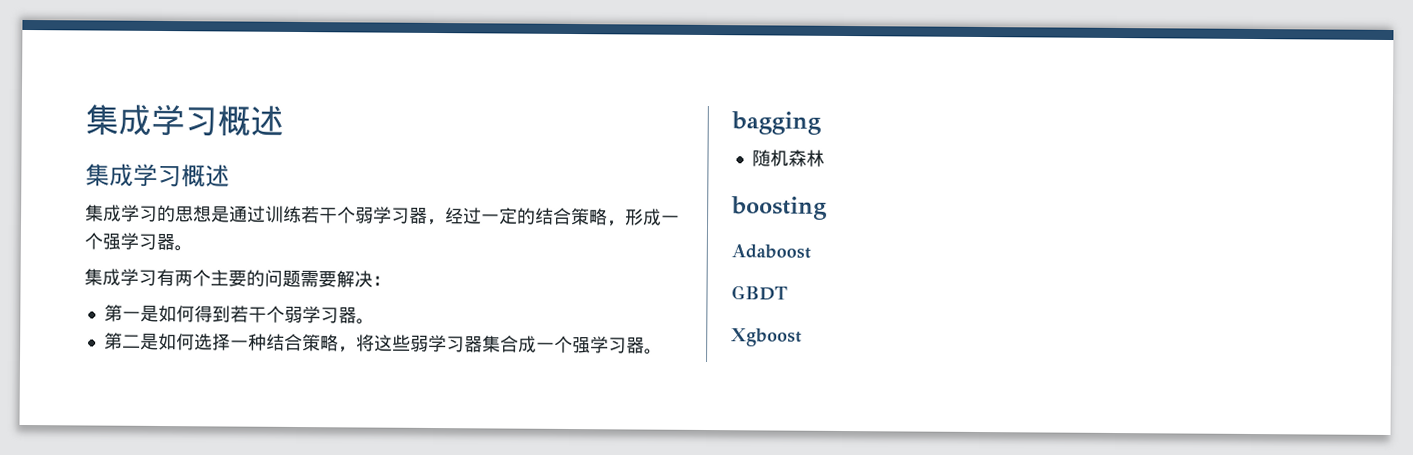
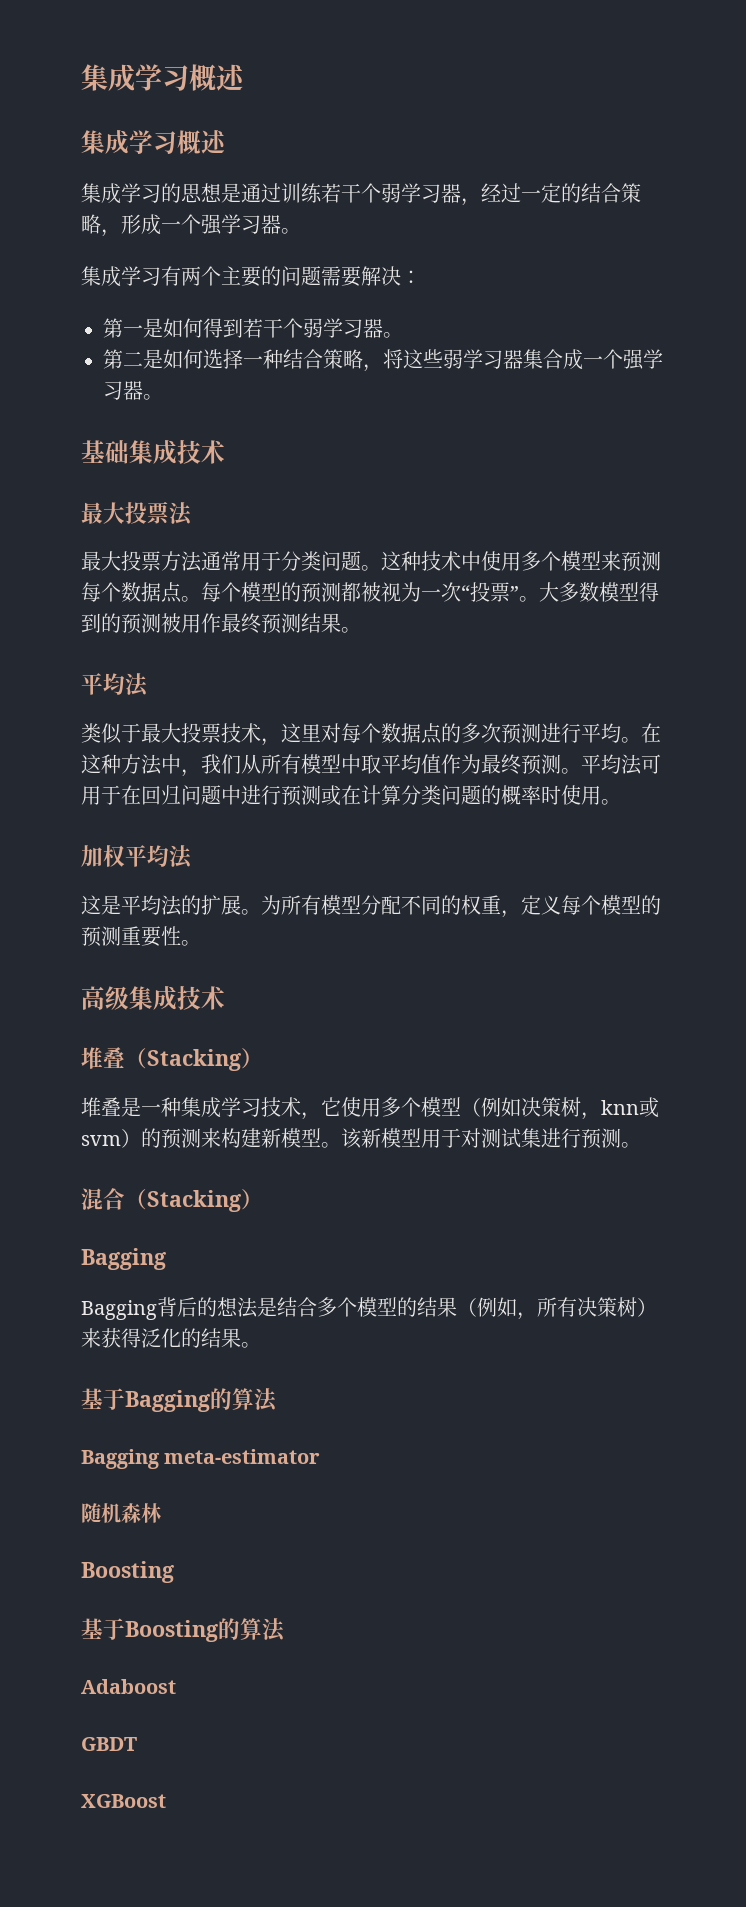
- bagging
+ 基础集成技术
+ 最大投票法
+ 最大投票方法通常用于分类问题。这种技术中使用多个模型来预测每个数据点。每个模型的预测都被视为一次“投票”。大多数模型得到的预测被用作最终预测结果。
+ 平均法
+ 类似于最大投票技术，这里对每个数据点的多次预测进行平均。在这种方法中，我们从所有模型中取平均值作为最终预测。平均法可用于在回归问题中进行预测或在计算分类问题的概率时使用。
+ 加权平均法
+ 这是平均法的扩展。为所有模型分配不同的权重，定义每个模型的预测重要性。
+ 高级集成技术
+ 堆叠（Stacking）
+ 堆叠是一种集成学习技术，它使用多个模型（例如决策树，knn或svm）的预测来构建新模型。该新模型用于对测试集进行预测。
+ 混合（Stacking）
+ Bagging
+ Bagging背后的想法是结合多个模型的结果（例如，所有决策树）来获得泛化的结果。
+ 基于Bagging的算法
+ Bagging meta-estimator
  随机森林
- boosting
+ Boosting
+ 基于Boosting的算法
- Xgboost
+ XGBoost

